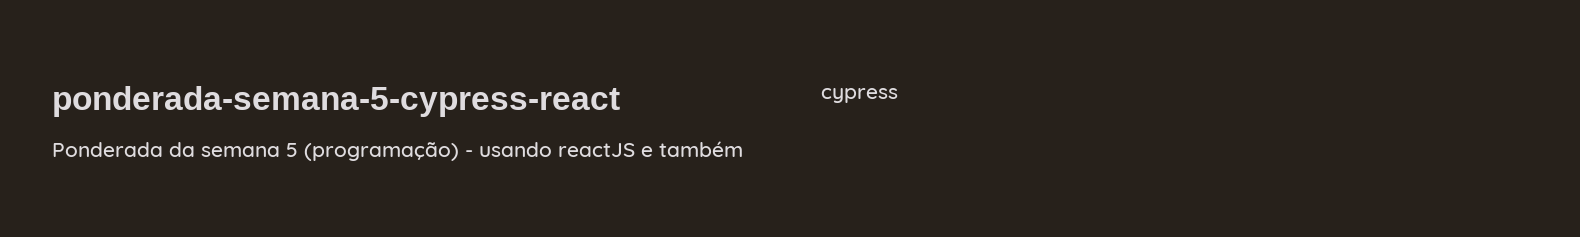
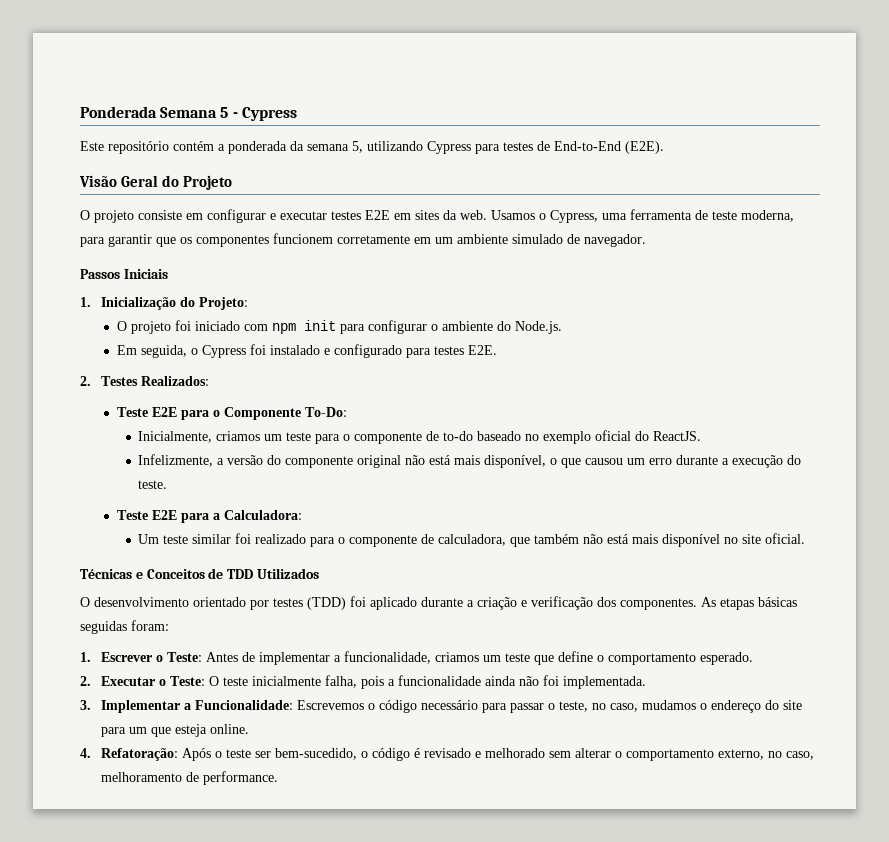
- ponderada-semana-5-cypress-react
- Ponderada da semana 5 (programação) - usando reactJS e também cypress
+ Ponderada Semana 5 - Cypress
+ Este repositório contém a ponderada da semana 5, utilizando Cypress para testes de End-to-End (E2E).
+ Visão Geral do Projeto
+ O projeto consiste em configurar e executar testes E2E em sites da web. Usamos o Cypress, uma ferramenta de teste moderna, para garantir que os componentes funcionem corretamente em um ambiente simulado de navegador.
+ Passos Iniciais
+ 1. Inicialização do Projeto:
+ O projeto foi iniciado com npm init para configurar o ambiente do Node.js.
+ Em seguida, o Cypress foi instalado e configurado para testes E2E.
+ 2. Testes Realizados:
+ Teste E2E para o Componente To-Do:
+ Inicialmente, criamos um teste para o componente de to-do baseado no exemplo oficial do ReactJS.
+ Infelizmente, a versão do componente original não está mais disponível, o que causou um erro durante a execução do teste.
+ Teste E2E para a Calculadora:
+ Um teste similar foi realizado para o componente de calculadora, que também não está mais disponível no site oficial.
+ Técnicas e Conceitos de TDD Utilizados
+ O desenvolvimento orientado por testes (TDD) foi aplicado durante a criação e verificação dos componentes. As etapas básicas seguidas foram:
+ 1. Escrever o Teste: Antes de implementar a funcionalidade, criamos um teste que define o comportamento esperado.
+ 2. Executar o Teste: O teste inicialmente falha, pois a funcionalidade ainda não foi implementada.
+ 3. Implementar a Funcionalidade: Escrevemos o código necessário para passar o teste, no caso, mudamos o endereço do site para um que esteja online.
+ 4. Refatoração: Após o teste ser bem-sucedido, o código é revisado e melhorado sem alterar o comportamento externo, no caso, melhoramento de performance.

